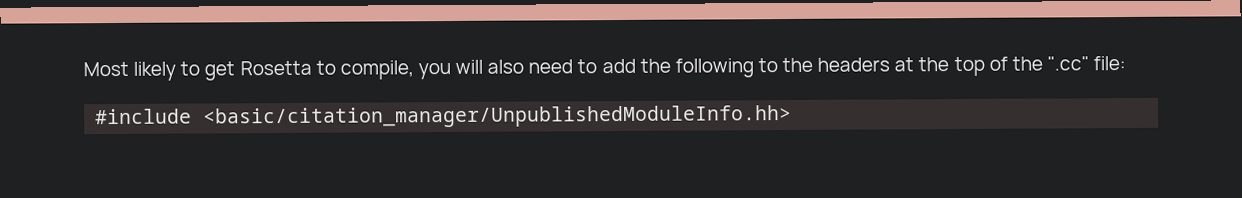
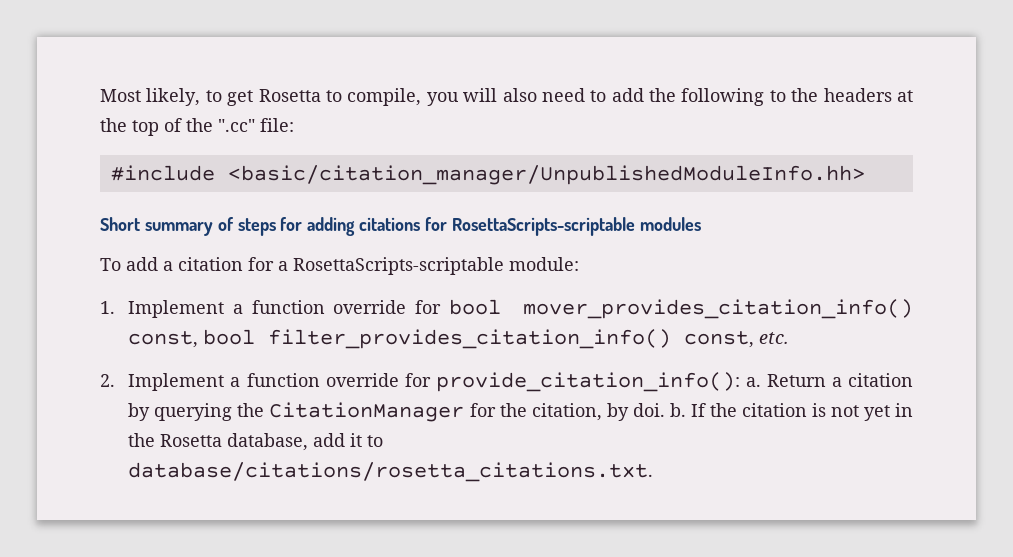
- Most likely to get Rosetta to compile, you will also need to add the following to the headers at the top of the ".cc" file:
+ Most likely, to get Rosetta to compile, you will also need to add the following to the headers at the top of the ".cc" file:
+ Short summary of steps for adding citations for RosettaScripts-scriptable modules
+ To add a citation for a RosettaScripts-scriptable module:
+ 1. Implement a function override for bool mover_provides_citation_info() const, bool filter_provides_citation_info() const, etc.
+ 2. Implement a function override for provide_citation_info(): a. Return a citation by querying the CitationManager for the citation, by doi. b. If the citation is not yet in the Rosetta database, add it to database/citations/rosetta_citations.txt.

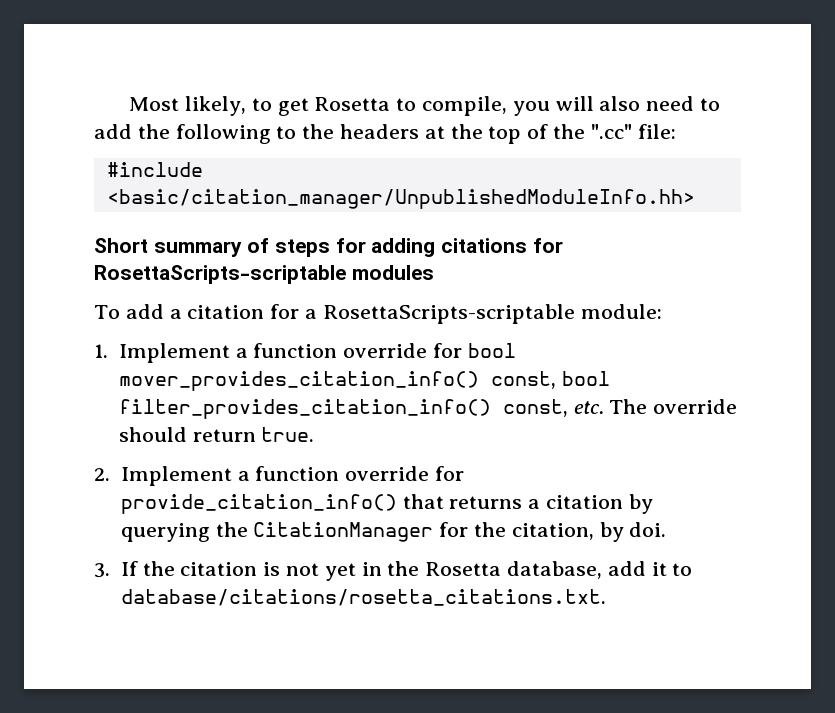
- 1. Implement a function override for bool mover_provides_citation_info() const, bool filter_provides_citation_info() const, etc.
+ 1. Implement a function override for bool mover_provides_citation_info() const, bool filter_provides_citation_info() const, etc. The override should return true.
- 2. Implement a function override for provide_citation_info(): a. Return a citation by querying the CitationManager for the citation, by doi. b. If the citation is not yet in the Rosetta database, add it to database/citations/rosetta_citations.txt.
+ 2. Implement a function override for provide_citation_info() that returns a citation by querying the CitationManager for the citation, by doi.
+ 3. If the citation is not yet in the Rosetta database, add it to database/citations/rosetta_citations.txt.

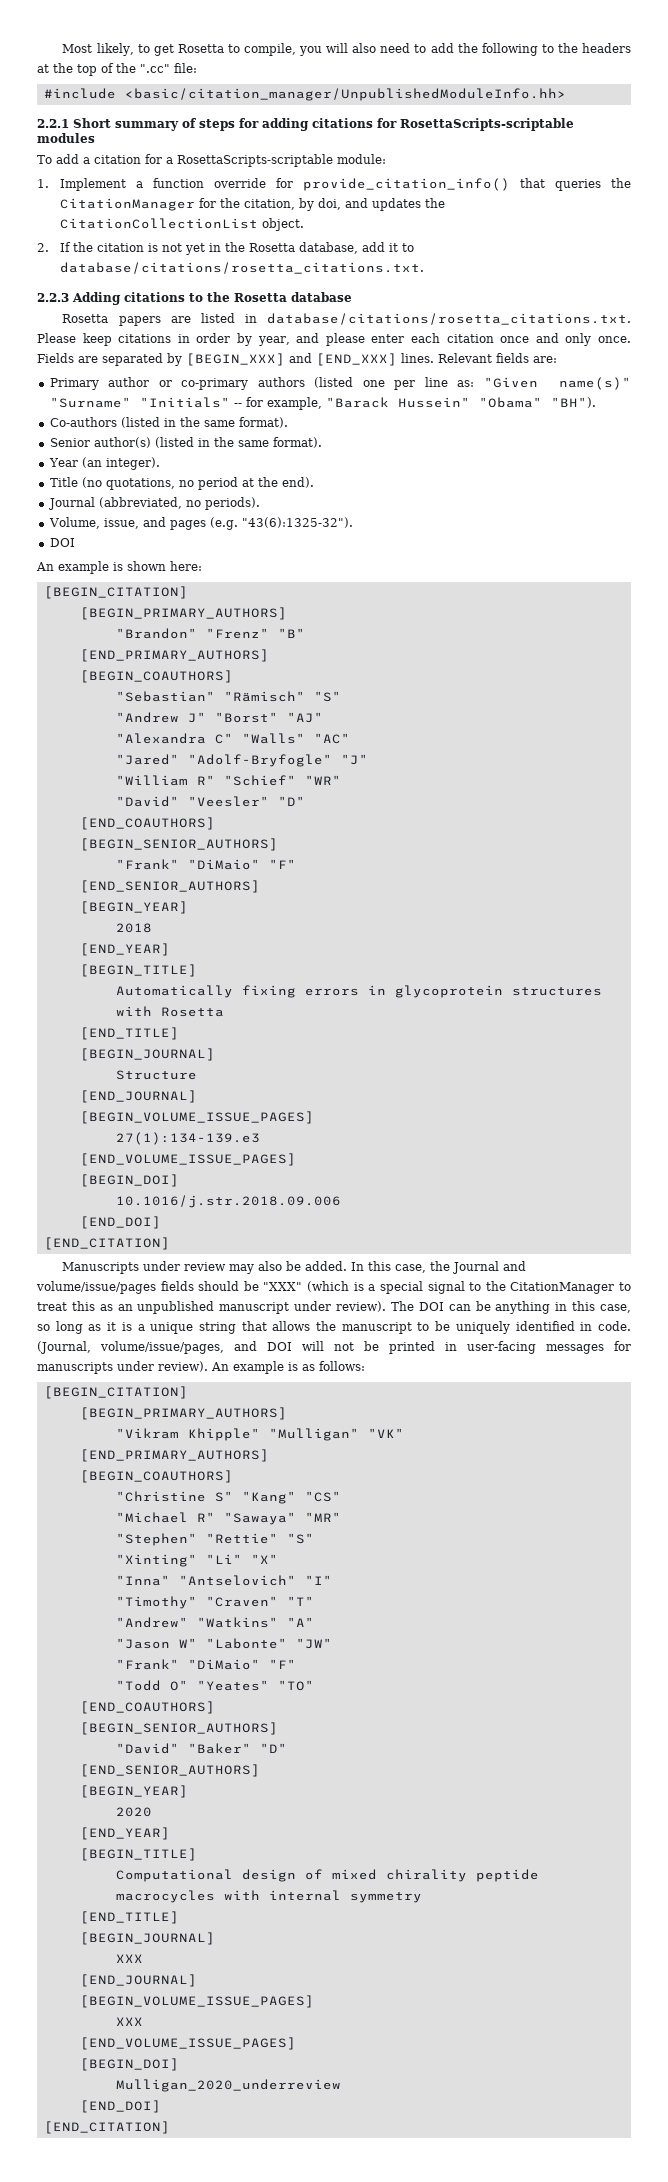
- Short summary of steps for adding citations for RosettaScripts-scriptable modules
+ 2.2.1 Short summary of steps for adding citations for RosettaScripts-scriptable modules
- 1. Implement a function override for bool mover_provides_citation_info() const, bool filter_provides_citation_info() const, etc. The override should return true.
- 2. Implement a function override for provide_citation_info() that returns a citation by querying the CitationManager for the citation, by doi.
- 3. If the citation is not yet in the Rosetta database, add it to database/citations/rosetta_citations.txt.
+ 1. Implement a function override for provide_citation_info() that queries the CitationManager for the citation, by doi, and updates the CitationCollectionList object.
+ 2. If the citation is not yet in the Rosetta database, add it to database/citations/rosetta_citations.txt.
+ 2.2.3 Adding citations to the Rosetta database
+ Rosetta papers are listed in database/citations/rosetta_citations.txt. Please keep citations in order by year, and please enter each citation once and only once. Fields are separated by [BEGIN_XXX] and [END_XXX] lines. Relevant fields are:
+ Primary author or co-primary authors (listed one per line as: "Given name(s)" "Surname" "Initials" -- for example, "Barack Hussein" "Obama" "BH").
+ Co-authors (listed in the same format).
+ Senior author(s) (listed in the same format).
+ Year (an integer).
+ Title (no quotations, no period at the end).
+ Journal (abbreviated, no periods).
+ Volume, issue, and pages (e.g. "43(6):1325-32").
+ DOI
+ An example is shown here:
+ [BEGIN_CITATION]
+ [BEGIN_PRIMARY_AUTHORS]
+ "Brandon" "Frenz" "B"
+ [END_PRIMARY_AUTHORS]
+ [BEGIN_COAUTHORS]
+ "Sebastian" "Rämisch" "S"
+ "Andrew J" "Borst" "AJ"
+ "Alexandra C" "Walls" "AC"
+ "Jared" "Adolf-Bryfogle" "J"
+ "William R" "Schief" "WR"
+ "David" "Veesler" "D"
+ [END_COAUTHORS]
+ [BEGIN_SENIOR_AUTHORS]
+ "Frank" "DiMaio" "F"
+ [END_SENIOR_AUTHORS]
+ [BEGIN_YEAR]
+ 2018
+ [END_YEAR]
+ [BEGIN_TITLE]
+ Automatically fixing errors in glycoprotein structures with Rosetta
+ [END_TITLE]
+ [BEGIN_JOURNAL]
+ Structure
+ [END_JOURNAL]
+ [BEGIN_VOLUME_ISSUE_PAGES]
+ 27(1):134-139.e3
+ [END_VOLUME_ISSUE_PAGES]
+ [BEGIN_DOI]
+ 10.1016/j.str.2018.09.006
+ [END_DOI]
+ [END_CITATION]
+ Manuscripts under review may also be added. In this case, the Journal and volume/issue/pages fields should be "XXX" (which is a special signal to the CitationManager to treat this as an unpublished manuscript under review). The DOI can be anything in this case, so long as it is a unique string that allows the manuscript to be uniquely identified in code. (Journal, volume/issue/pages, and DOI will not be printed in user-facing messages for manuscripts under review). An example is as follows:
+ [BEGIN_CITATION]
+ [BEGIN_PRIMARY_AUTHORS]
+ "Vikram Khipple" "Mulligan" "VK"
+ [END_PRIMARY_AUTHORS]
+ [BEGIN_COAUTHORS]
+ "Christine S" "Kang" "CS"
+ "Michael R" "Sawaya" "MR"
+ "Stephen" "Rettie" "S"
+ "Xinting" "Li" "X"
+ "Inna" "Antselovich" "I"
+ "Timothy" "Craven" "T"
+ "Andrew" "Watkins" "A"
+ "Jason W" "Labonte" "JW"
+ "Frank" "DiMaio" "F"
+ "Todd O" "Yeates" "TO"
+ [END_COAUTHORS]
+ [BEGIN_SENIOR_AUTHORS]
+ "David" "Baker" "D"
+ [END_SENIOR_AUTHORS]
+ [BEGIN_YEAR]
+ 2020
+ [END_YEAR]
+ [BEGIN_TITLE]
+ Computational design of mixed chirality peptide macrocycles with internal symmetry
+ [END_TITLE]
+ [BEGIN_JOURNAL]
+ XXX
+ [END_JOURNAL]
+ [BEGIN_VOLUME_ISSUE_PAGES]
+ XXX
+ [END_VOLUME_ISSUE_PAGES]
+ [BEGIN_DOI]
+ Mulligan_2020_underreview
+ [END_DOI]
+ [END_CITATION]

